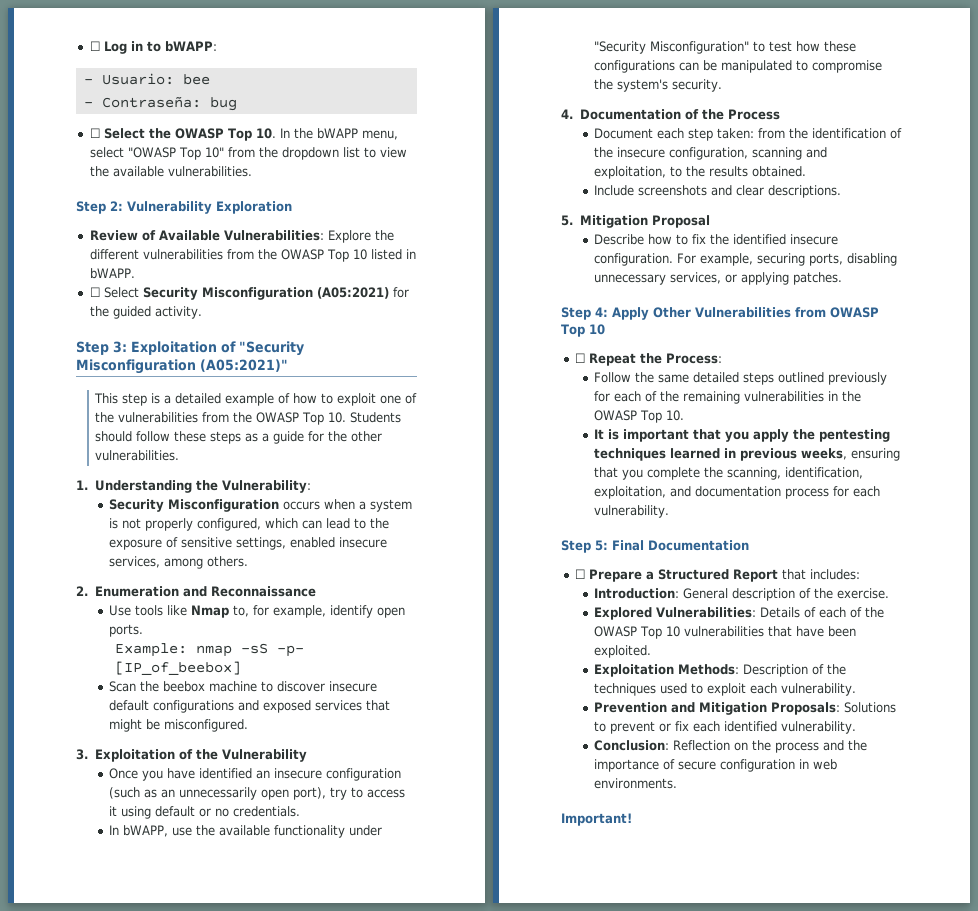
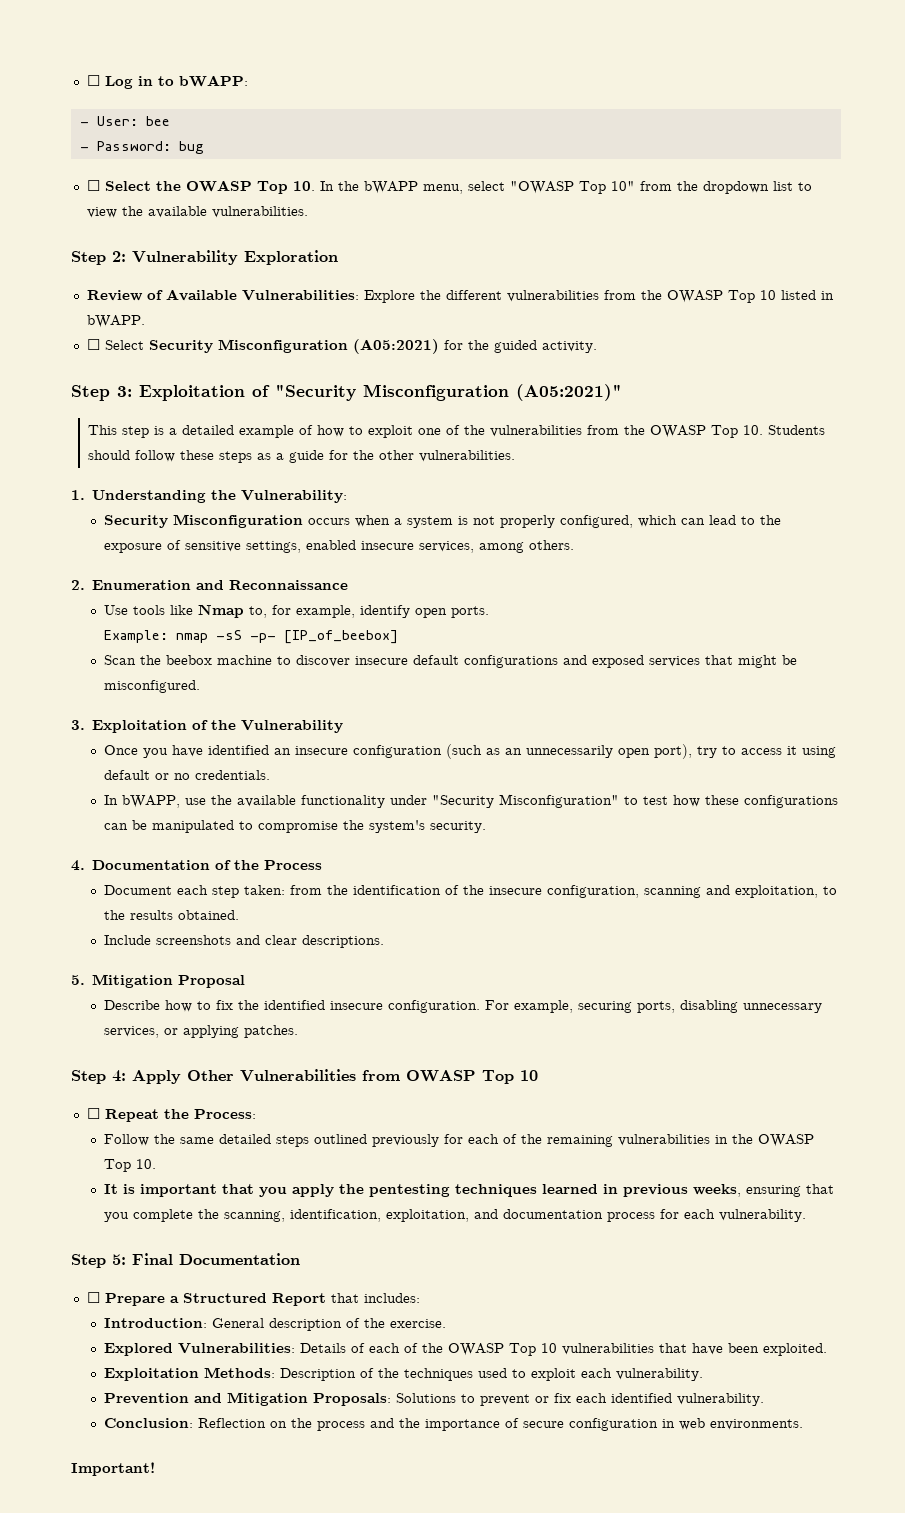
- - Usuario: bee
+ - User: bee
- - Contraseña: bug
+ - Password: bug

